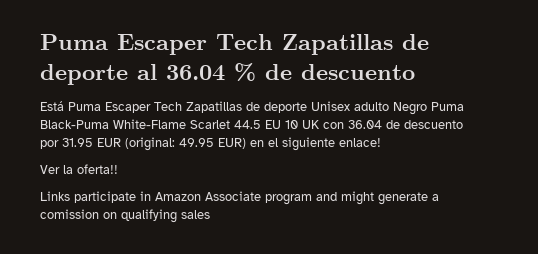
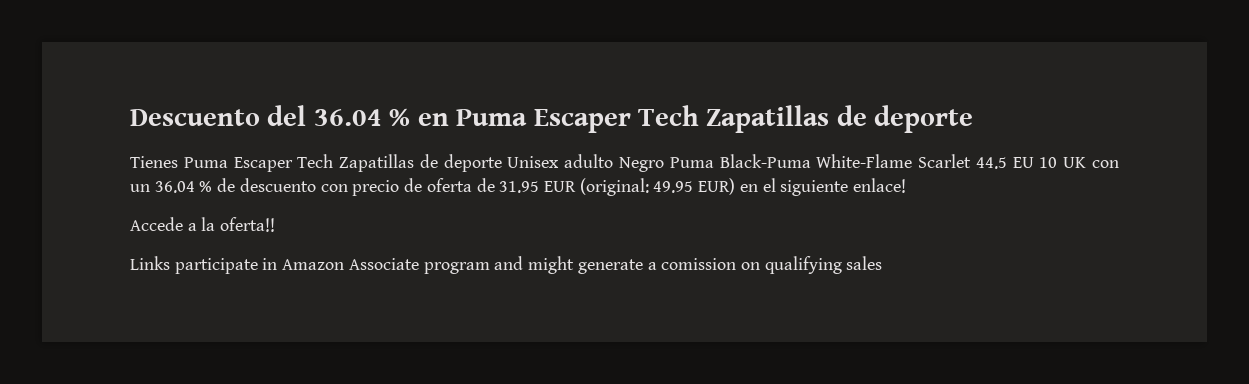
- Puma Escaper Tech Zapatillas de deporte al 36.04 % de descuento
- Está Puma Escaper Tech Zapatillas de deporte Unisex adulto Negro Puma Black-Puma White-Flame Scarlet 44.5 EU 10 UK con 36.04 de descuento por 31.95 EUR (original: 49.95 EUR) en el siguiente enlace!
+ Descuento del 36.04 % en Puma Escaper Tech Zapatillas de deporte
+ Tienes Puma Escaper Tech Zapatillas de deporte Unisex adulto Negro Puma Black-Puma White-Flame Scarlet 44.5 EU 10 UK con un 36.04 % de descuento con precio de oferta de 31.95 EUR (original: 49.95 EUR) en el siguiente enlace!
- Ver la oferta!!
+ Accede a la oferta!!

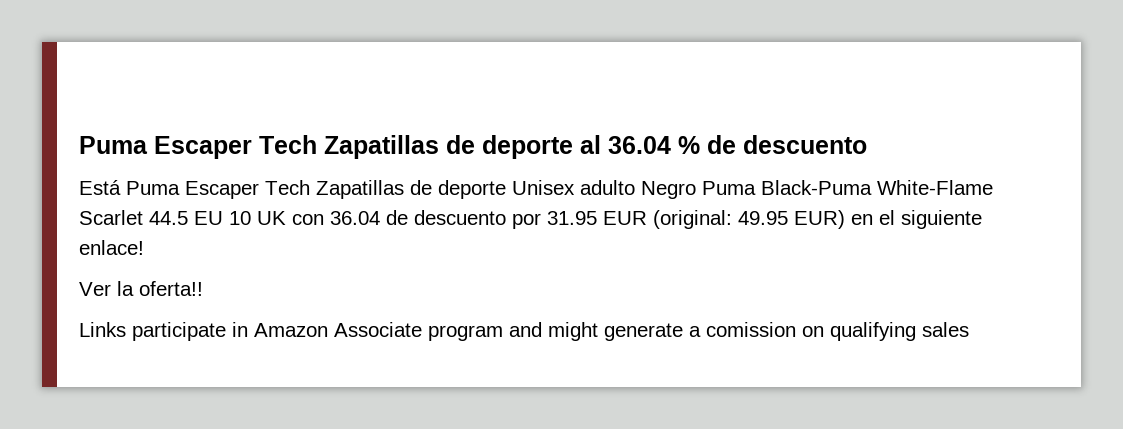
- Descuento del 36.04 % en Puma Escaper Tech Zapatillas de deporte
- Tienes Puma Escaper Tech Zapatillas de deporte Unisex adulto Negro Puma Black-Puma White-Flame Scarlet 44.5 EU 10 UK con un 36.04 % de descuento con precio de oferta de 31.95 EUR (original: 49.95 EUR) en el siguiente enlace!
+ Puma Escaper Tech Zapatillas de deporte al 36.04 % de descuento
+ Está Puma Escaper Tech Zapatillas de deporte Unisex adulto Negro Puma Black-Puma White-Flame Scarlet 44.5 EU 10 UK con 36.04 de descuento por 31.95 EUR (original: 49.95 EUR) en el siguiente enlace!
- Accede a la oferta!!
+ Ver la oferta!!

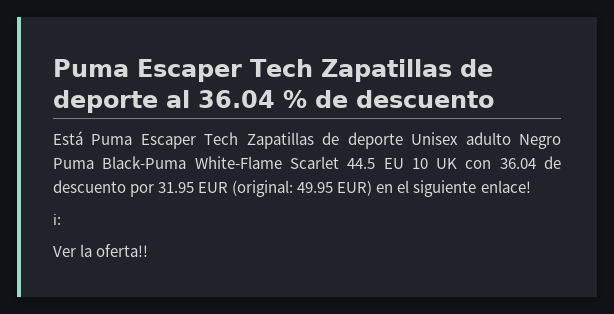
+ ℹ:
- Links participate in Amazon Associate program and might generate a comission on qualifying sales

